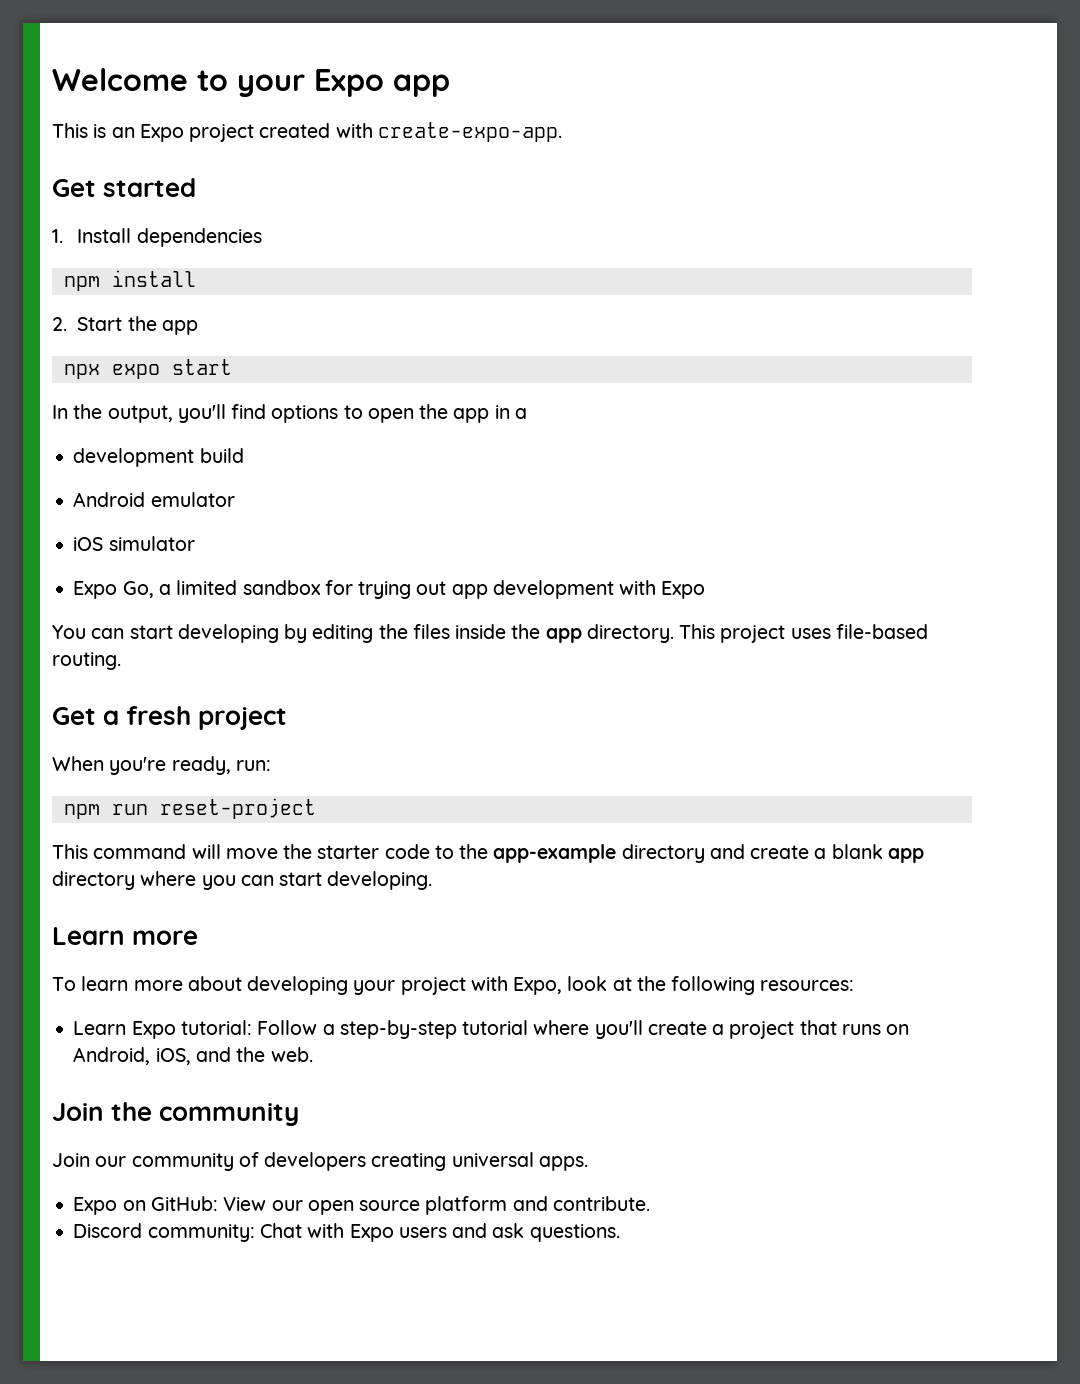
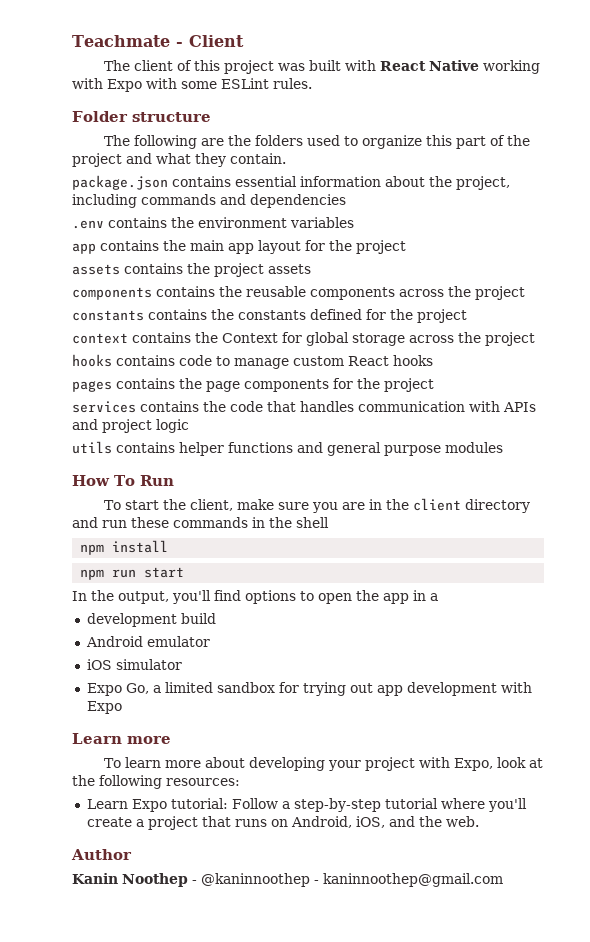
- Welcome to your Expo app
- This is an Expo project created with create-expo-app.
- Get started
- 1. Install dependencies
+ Teachmate - Client
+ The client of this project was built with React Native working with Expo with some ESLint rules.
+ Folder structure
+ The following are the folders used to organize this part of the project and what they contain.
+ package.json contains essential information about the project, including commands and dependencies
+ .env contains the environment variables
+ app contains the main app layout for the project
+ assets contains the project assets
+ components contains the reusable components across the project
+ constants contains the constants defined for the project
+ context contains the Context for global storage across the project
+ hooks contains code to manage custom React hooks
+ pages contains the page components for the project
+ services contains the code that handles communication with APIs and project logic
+ utils contains helper functions and general purpose modules
+ How To Run
+ To start the client, make sure you are in the client directory and run these commands in the shell
  npm install
- 2. Start the app
- npx expo start
+ npm run start
- You can start developing by editing the files inside the app directory. This project uses file-based routing.
- Get a fresh project
- When you're ready, run:
- npm run reset-project
- This command will move the starter code to the app-example directory and create a blank app directory where you can start developing.
- Join the community
- Join our community of developers creating universal apps.
- Expo on GitHub: View our open source platform and contribute.
- Discord community: Chat with Expo users and ask questions.
+ Author
+ Kanin Noothep - @kaninnoothep - kaninnoothep@gmail.com

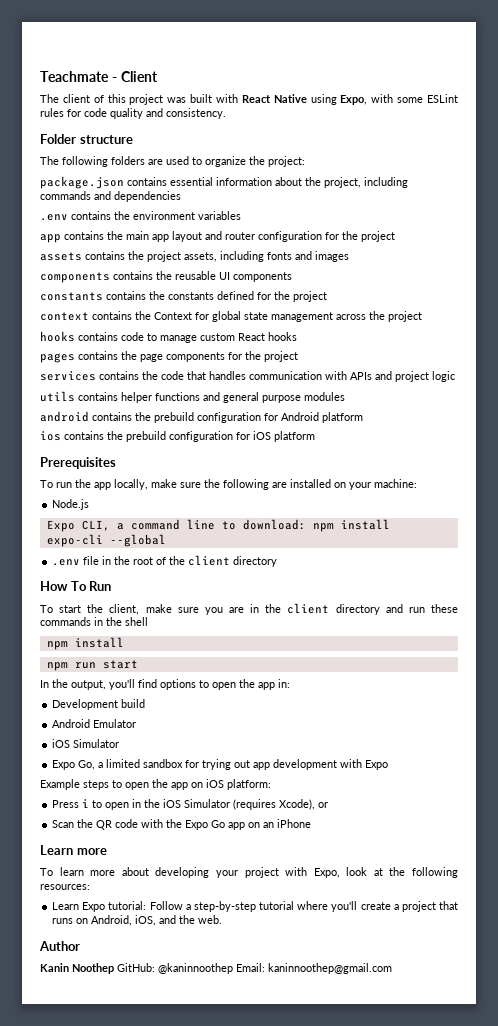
- The client of this project was built with React Native working with Expo with some ESLint rules.
+ The client of this project was built with React Native using Expo, with some ESLint rules for code quality and consistency.
  Folder structure
- The following are the folders used to organize this part of the project and what they contain.
+ The following folders are used to organize the project:
- app contains the main app layout for the project
+ app contains the main app layout and router configuration for the project
- assets contains the project assets
+ assets contains the project assets, including fonts and images
- components contains the reusable components across the project
+ components contains the reusable UI components
- context contains the Context for global storage across the project
+ context contains the Context for global state management across the project
+ android contains the prebuild configuration for Android platform
+ ios contains the prebuild configuration for iOS platform
+ Prerequisites
+ To run the app locally, make sure the following are installed on your machine:
+ Node.js
+ Expo CLI, a command line to download: npm install expo-cli --global
+ .env file in the root of the client directory
- In the output, you'll find options to open the app in a
- development build
+ In the output, you'll find options to open the app in:
+ Development build
- Android emulator
- iOS simulator
+ Android Emulator
+ iOS Simulator
+ Example steps to open the app on iOS platform:
+ Press i to open in the iOS Simulator (requires Xcode), or
+ Scan the QR code with the Expo Go app on an iPhone
- Kanin Noothep - @kaninnoothep - kaninnoothep@gmail.com
+ Kanin Noothep GitHub: @kaninnoothep Email: kaninnoothep@gmail.com

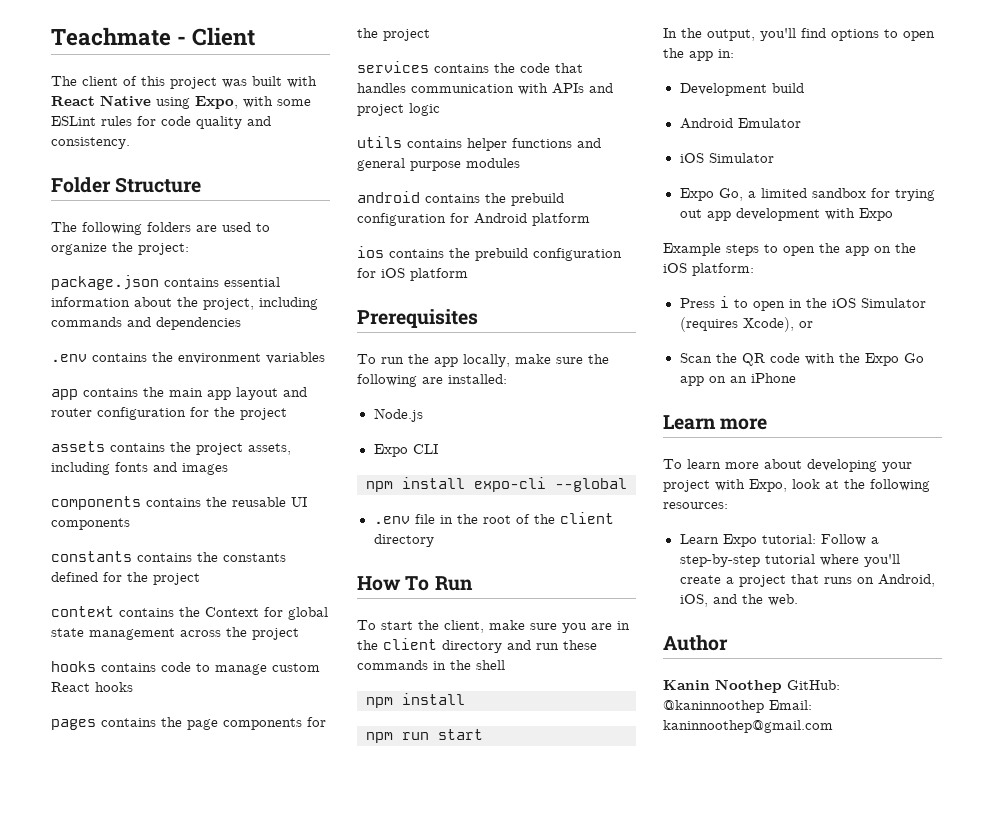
- Folder structure
+ Folder Structure
- To run the app locally, make sure the following are installed on your machine:
+ To run the app locally, make sure the following are installed:
  Node.js
- Expo CLI, a command line to download: npm install expo-cli --global
+ Expo CLI
+ npm install expo-cli --global
- Example steps to open the app on iOS platform:
+ Example steps to open the app on the iOS platform:

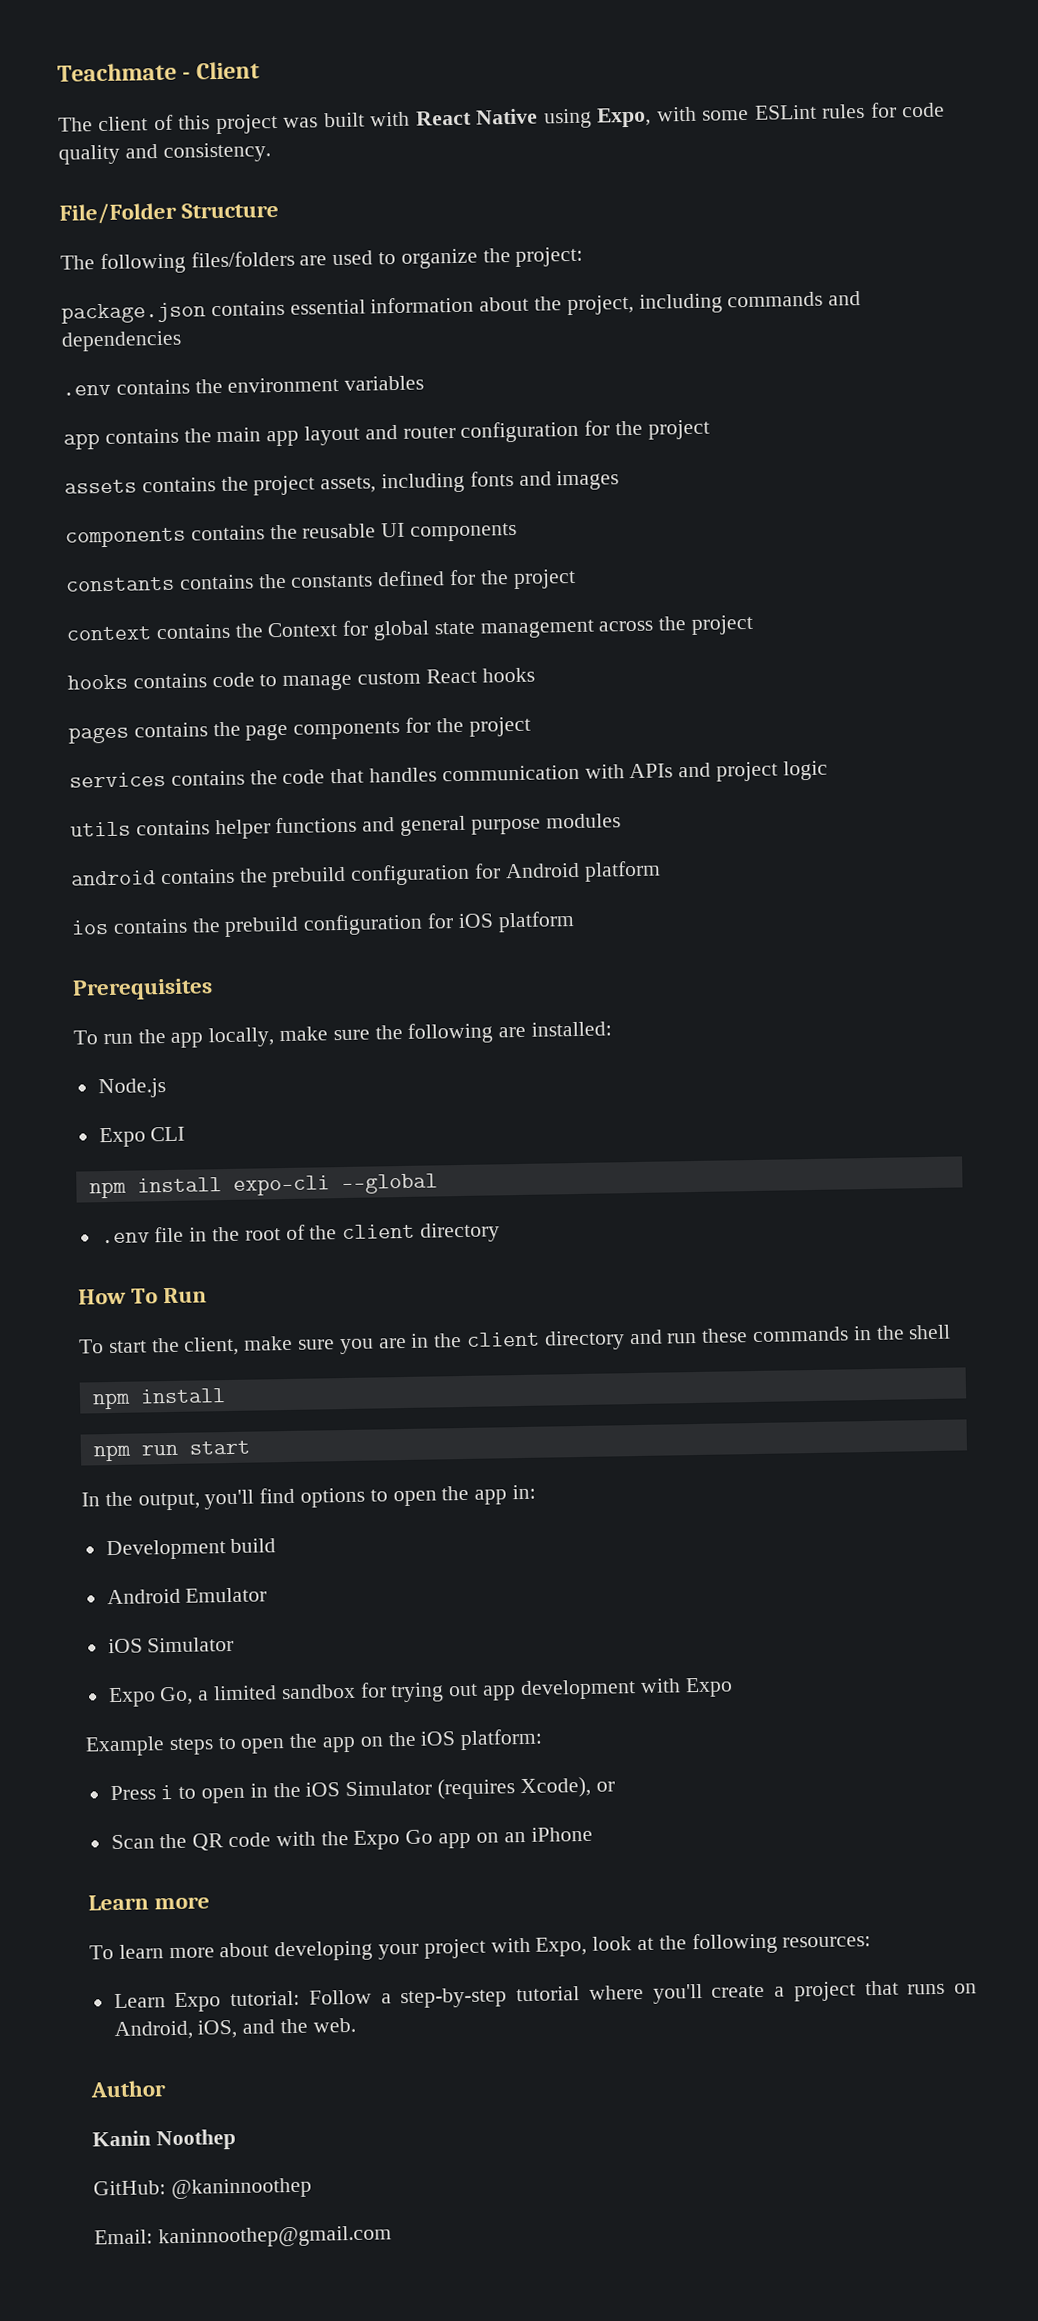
- Folder Structure
+ File/Folder Structure
- The following folders are used to organize the project:
+ The following files/folders are used to organize the project:
- Kanin Noothep GitHub: @kaninnoothep Email: kaninnoothep@gmail.com
+ Kanin Noothep
+ GitHub: @kaninnoothep
+ Email: kaninnoothep@gmail.com

